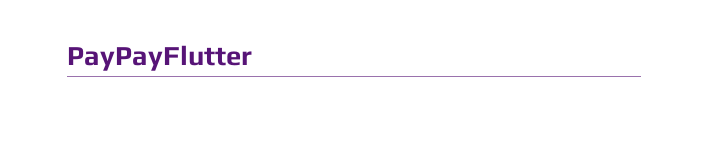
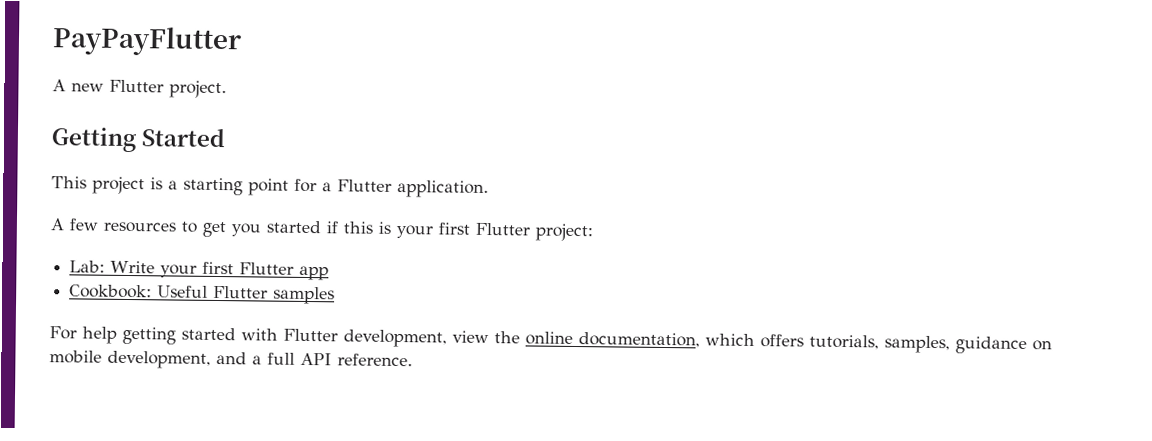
+ A new Flutter project.
+ Getting Started
+ This project is a starting point for a Flutter application.
+ A few resources to get you started if this is your first Flutter project:
+ Lab: Write your first Flutter app
+ Cookbook: Useful Flutter samples
+ For help getting started with Flutter development, view the online documentation, which offers tutorials, samples, guidance on mobile development, and a full API reference.

